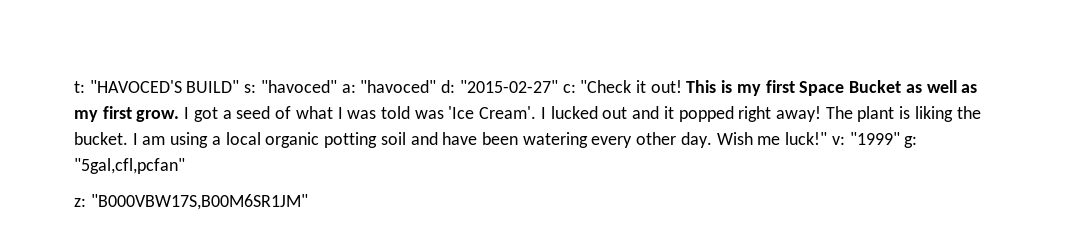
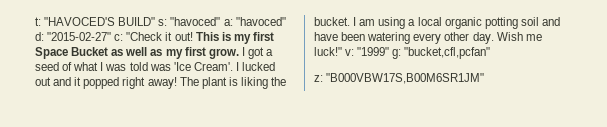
- Wish me luck!" v: "1999" g: "5gal,cfl,pcfan"
+ Wish me luck!" v: "1999" g: "bucket,cfl,pcfan"

